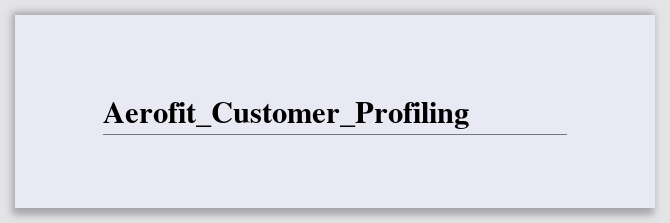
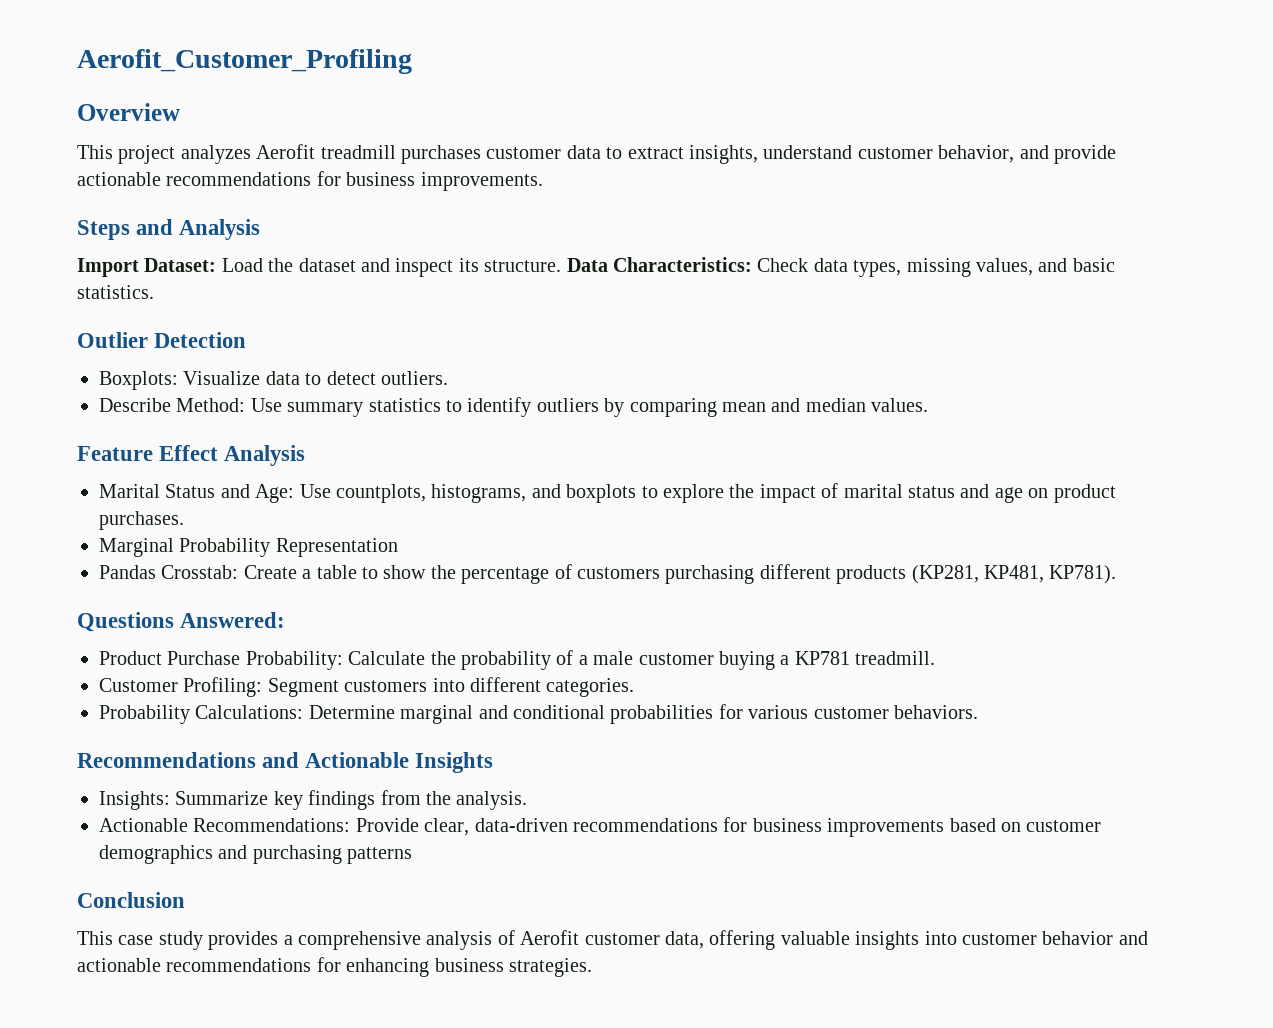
+ Overview
+ This project analyzes Aerofit treadmill purchases customer data to extract insights, understand customer behavior, and provide actionable recommendations for business improvements.
+ Steps and Analysis
+ Import Dataset: Load the dataset and inspect its structure. Data Characteristics: Check data types, missing values, and basic statistics.
+ Outlier Detection
+ Boxplots: Visualize data to detect outliers.
+ Describe Method: Use summary statistics to identify outliers by comparing mean and median values.
+ Feature Effect Analysis
+ Marital Status and Age: Use countplots, histograms, and boxplots to explore the impact of marital status and age on product purchases.
+ Marginal Probability Representation
+ Pandas Crosstab: Create a table to show the percentage of customers purchasing different products (KP281, KP481, KP781).
+ Questions Answered:
+ Product Purchase Probability: Calculate the probability of a male customer buying a KP781 treadmill.
+ Customer Profiling: Segment customers into different categories.
+ Probability Calculations: Determine marginal and conditional probabilities for various customer behaviors.
+ Recommendations and Actionable Insights
+ Insights: Summarize key findings from the analysis.
+ Actionable Recommendations: Provide clear, data-driven recommendations for business improvements based on customer demographics and purchasing patterns
+ Conclusion
+ This case study provides a comprehensive analysis of Aerofit customer data, offering valuable insights into customer behavior and actionable recommendations for enhancing business strategies.

